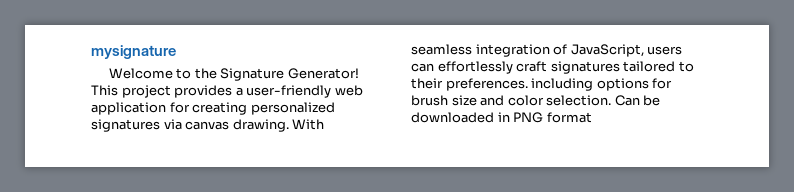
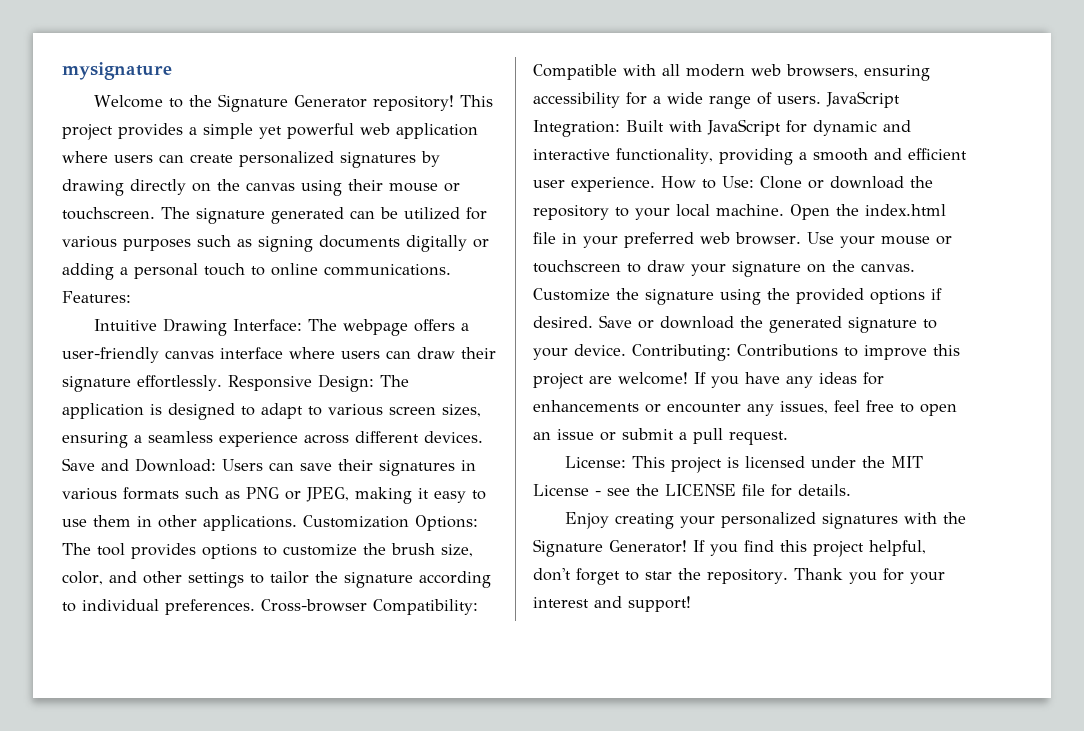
- Welcome to the Signature Generator!
+ Welcome to the Signature Generator repository!
- This project provides a user-friendly web application for creating personalized signatures via canvas drawing. With seamless integration of JavaScript, users can effortlessly craft signatures tailored to their preferences. including options for brush size and color selection. Can be downloaded in PNG format
+ This project provides a simple yet powerful web application where users can create personalized signatures by drawing directly on the canvas using their mouse or touchscreen. The signature generated can be utilized for various purposes such as signing documents digitally or adding a personal touch to online communications. Features:
+ Intuitive Drawing Interface: The webpage offers a user-friendly canvas interface where users can draw their signature effortlessly. Responsive Design: The application is designed to adapt to various screen sizes, ensuring a seamless experience across different devices. Save and Download: Users can save their signatures in various formats such as PNG or JPEG, making it easy to use them in other applications. Customization Options: The tool provides options to customize the brush size, color, and other settings to tailor the signature according to individual preferences. Cross-browser Compatibility: Compatible with all modern web browsers, ensuring accessibility for a wide range of users. JavaScript Integration: Built with JavaScript for dynamic and interactive functionality, providing a smooth and efficient user experience. How to Use: Clone or download the repository to your local machine. Open the index.html file in your preferred web browser. Use your mouse or touchscreen to draw your signature on the canvas. Customize the signature using the provided options if desired. Save or download the generated signature to your device. Contributing: Contributions to improve this project are welcome! If you have any ideas for enhancements or encounter any issues, feel free to open an issue or submit a pull request.
+ License: This project is licensed under the MIT License - see the LICENSE file for details.
+ Enjoy creating your personalized signatures with the Signature Generator! If you find this project helpful, don't forget to star the repository. Thank you for your interest and support!

